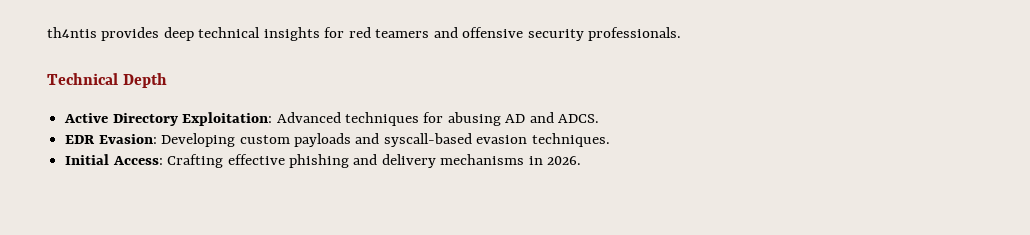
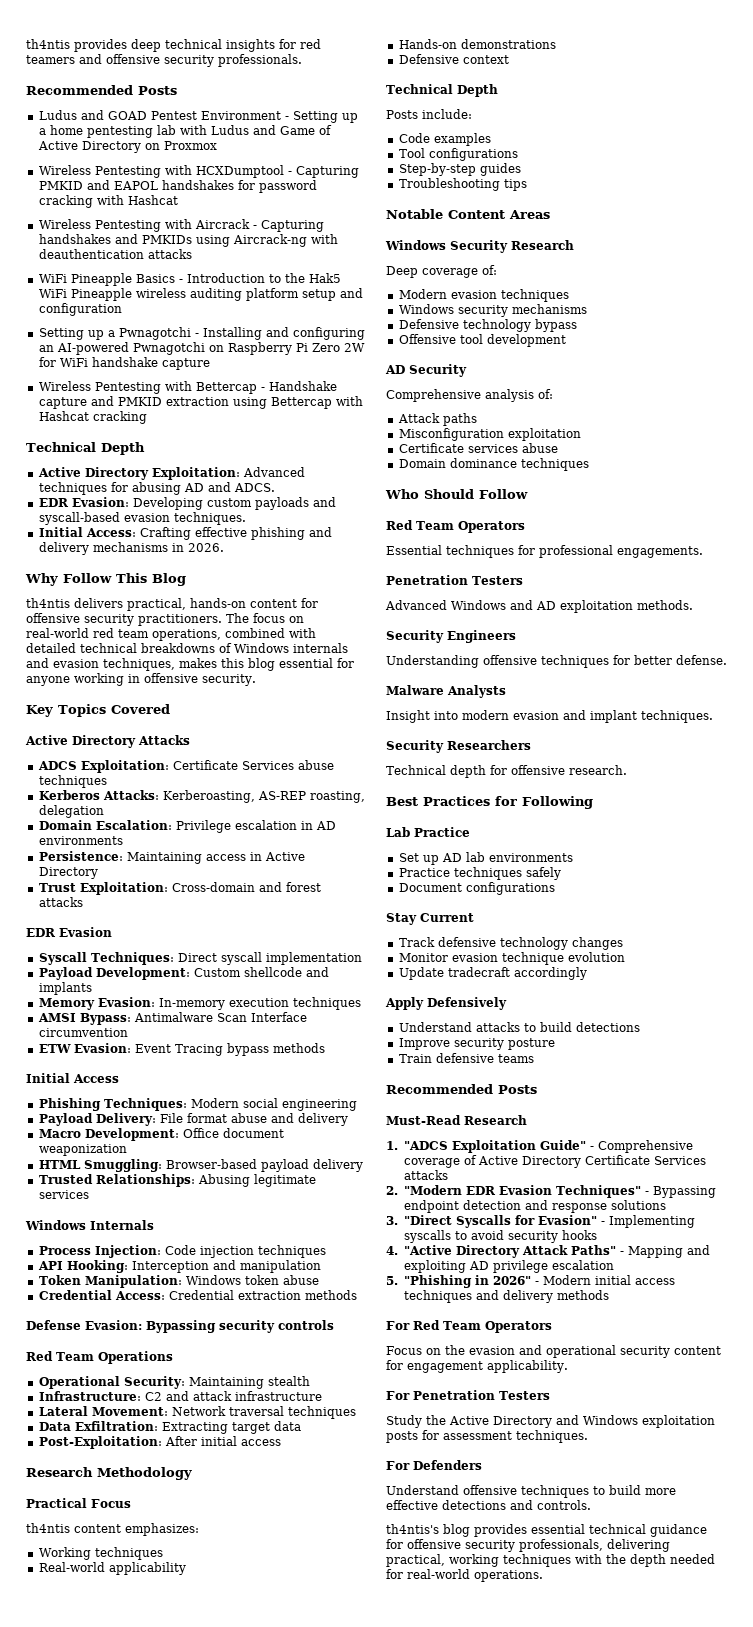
  th4ntis provides deep technical insights for red teamers and offensive security professionals.
+ Recommended Posts
+ Ludus and GOAD Pentest Environment - Setting up a home pentesting lab with Ludus and Game of Active Directory on Proxmox
+ Wireless Pentesting with HCXDumptool - Capturing PMKID and EAPOL handshakes for password cracking with Hashcat
+ Wireless Pentesting with Aircrack - Capturing handshakes and PMKIDs using Aircrack-ng with deauthentication attacks
+ WiFi Pineapple Basics - Introduction to the Hak5 WiFi Pineapple wireless auditing platform setup and configuration
+ Setting up a Pwnagotchi - Installing and configuring an AI-powered Pwnagotchi on Raspberry Pi Zero 2W for WiFi handshake capture
+ Wireless Pentesting with Bettercap - Handshake capture and PMKID extraction using Bettercap with Hashcat cracking
+ Why Follow This Blog
+ th4ntis delivers practical, hands-on content for offensive security practitioners. The focus on real-world red team operations, combined with detailed technical breakdowns of Windows internals and evasion techniques, makes this blog essential for anyone working in offensive security.
+ Key Topics Covered
+ Active Directory Attacks
+ ADCS Exploitation: Certificate Services abuse techniques
+ Kerberos Attacks: Kerberoasting, AS-REP roasting, delegation
+ Domain Escalation: Privilege escalation in AD environments
+ Persistence: Maintaining access in Active Directory
+ Trust Exploitation: Cross-domain and forest attacks
+ EDR Evasion
+ Syscall Techniques: Direct syscall implementation
+ Payload Development: Custom shellcode and implants
+ Memory Evasion: In-memory execution techniques
+ AMSI Bypass: Antimalware Scan Interface circumvention
+ ETW Evasion: Event Tracing bypass methods
+ Initial Access
+ Phishing Techniques: Modern social engineering
+ Payload Delivery: File format abuse and delivery
+ Macro Development: Office document weaponization
+ HTML Smuggling: Browser-based payload delivery
+ Trusted Relationships: Abusing legitimate services
+ Windows Internals
+ Process Injection: Code injection techniques
+ API Hooking: Interception and manipulation
+ Token Manipulation: Windows token abuse
+ Credential Access: Credential extraction methods
+ Defense Evasion: Bypassing security controls
+ Red Team Operations
+ Operational Security: Maintaining stealth
+ Infrastructure: C2 and attack infrastructure
+ Lateral Movement: Network traversal techniques
+ Data Exfiltration: Extracting target data
+ Post-Exploitation: After initial access
+ Research Methodology
+ Practical Focus
+ th4ntis content emphasizes:
+ Working techniques
+ Real-world applicability
+ Hands-on demonstrations
+ Defensive context
+ Technical Depth
+ Posts include:
+ Code examples
+ Tool configurations
+ Step-by-step guides
+ Troubleshooting tips
+ Notable Content Areas
+ Windows Security Research
+ Deep coverage of:
+ Modern evasion techniques
+ Windows security mechanisms
+ Defensive technology bypass
+ Offensive tool development
+ AD Security
+ Comprehensive analysis of:
+ Attack paths
+ Misconfiguration exploitation
+ Certificate services abuse
+ Domain dominance techniques
+ Who Should Follow
+ Red Team Operators
+ Essential techniques for professional engagements.
+ Penetration Testers
+ Advanced Windows and AD exploitation methods.
+ Security Engineers
+ Understanding offensive techniques for better defense.
+ Malware Analysts
+ Insight into modern evasion and implant techniques.
+ Security Researchers
+ Technical depth for offensive research.
+ Best Practices for Following
+ Lab Practice
+ Set up AD lab environments
+ Practice techniques safely
+ Document configurations
+ Stay Current
+ Track defensive technology changes
+ Monitor evasion technique evolution
+ Update tradecraft accordingly
+ Apply Defensively
+ Understand attacks to build detections
+ Improve security posture
+ Train defensive teams
+ Recommended Posts
+ Must-Read Research
+ 1. "ADCS Exploitation Guide" - Comprehensive coverage of Active Directory Certificate Services attacks
+ 2. "Modern EDR Evasion Techniques" - Bypassing endpoint detection and response solutions
+ 3. "Direct Syscalls for Evasion" - Implementing syscalls to avoid security hooks
+ 4. "Active Directory Attack Paths" - Mapping and exploiting AD privilege escalation
+ 5. "Phishing in 2026" - Modern initial access techniques and delivery methods
+ For Red Team Operators
+ Focus on the evasion and operational security content for engagement applicability.
+ For Penetration Testers
+ Study the Active Directory and Windows exploitation posts for assessment techniques.
+ For Defenders
+ Understand offensive techniques to build more effective detections and controls.
+ th4ntis's blog provides essential technical guidance for offensive security professionals, delivering practical, working techniques with the depth needed for real-world operations.

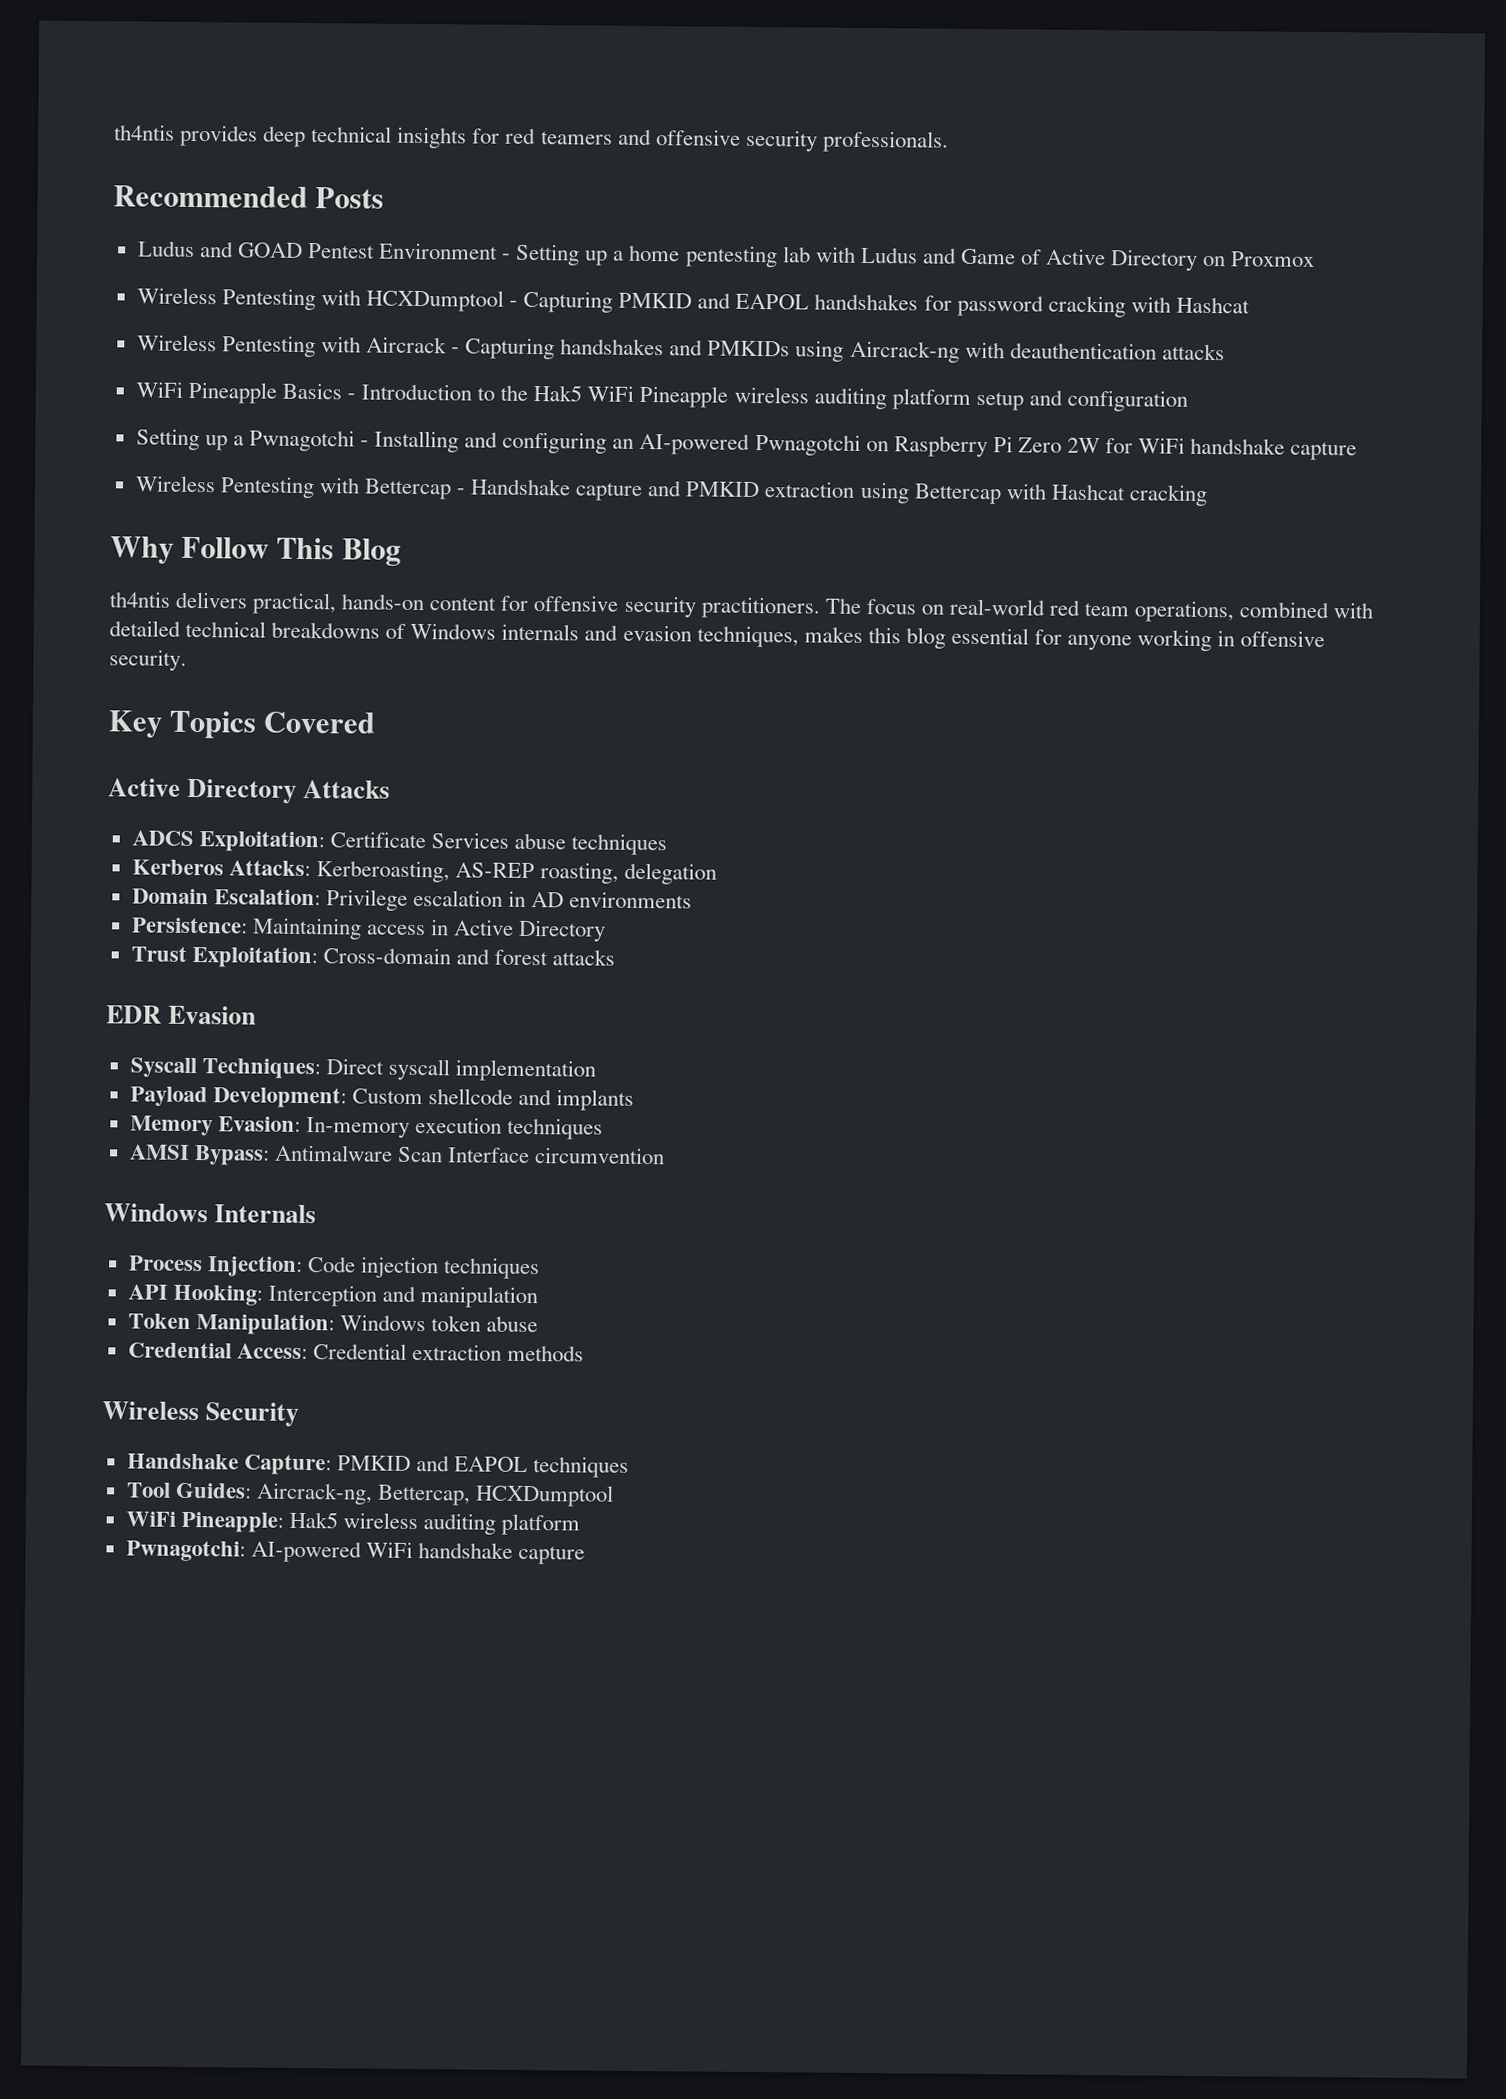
  Wireless Pentesting with Bettercap - Handshake capture and PMKID extraction using Bettercap with Hashcat cracking
- Technical Depth
- Active Directory Exploitation: Advanced techniques for abusing AD and ADCS.
- EDR Evasion: Developing custom payloads and syscall-based evasion techniques.
- Initial Access: Crafting effective phishing and delivery mechanisms in 2026.
- ETW Evasion: Event Tracing bypass methods
- Initial Access
- Phishing Techniques: Modern social engineering
- Payload Delivery: File format abuse and delivery
- Macro Development: Office document weaponization
- HTML Smuggling: Browser-based payload delivery
- Trusted Relationships: Abusing legitimate services
- Defense Evasion: Bypassing security controls
- Red Team Operations
- Operational Security: Maintaining stealth
- Infrastructure: C2 and attack infrastructure
- Lateral Movement: Network traversal techniques
- Data Exfiltration: Extracting target data
- Post-Exploitation: After initial access
- Research Methodology
- Practical Focus
- th4ntis content emphasizes:
- Working techniques
- Real-world applicability
- Hands-on demonstrations
- Defensive context
- Technical Depth
- Posts include:
- Code examples
- Tool configurations
- Step-by-step guides
- Troubleshooting tips
- Notable Content Areas
- Windows Security Research
- Deep coverage of:
- Modern evasion techniques
- Windows security mechanisms
- Defensive technology bypass
- Offensive tool development
- AD Security
- Comprehensive analysis of:
- Attack paths
- Misconfiguration exploitation
- Certificate services abuse
- Domain dominance techniques
- Who Should Follow
- Red Team Operators
- Essential techniques for professional engagements.
- Penetration Testers
- Advanced Windows and AD exploitation methods.
- Security Engineers
- Understanding offensive techniques for better defense.
- Malware Analysts
- Insight into modern evasion and implant techniques.
- Security Researchers
- Technical depth for offensive research.
- Best Practices for Following
- Lab Practice
- Set up AD lab environments
- Practice techniques safely
- Document configurations
- Stay Current
- Track defensive technology changes
- Monitor evasion technique evolution
- Update tradecraft accordingly
- Apply Defensively
- Understand attacks to build detections
- Improve security posture
- Train defensive teams
- Recommended Posts
- Must-Read Research
- 1. "ADCS Exploitation Guide" - Comprehensive coverage of Active Directory Certificate Services attacks
- 2. "Modern EDR Evasion Techniques" - Bypassing endpoint detection and response solutions
- 3. "Direct Syscalls for Evasion" - Implementing syscalls to avoid security hooks
- 4. "Active Directory Attack Paths" - Mapping and exploiting AD privilege escalation
- 5. "Phishing in 2026" - Modern initial access techniques and delivery methods
- For Red Team Operators
- Focus on the evasion and operational security content for engagement applicability.
- For Penetration Testers
- Study the Active Directory and Windows exploitation posts for assessment techniques.
- For Defenders
- Understand offensive techniques to build more effective detections and controls.
- th4ntis's blog provides essential technical guidance for offensive security professionals, delivering practical, working techniques with the depth needed for real-world operations.
+ Wireless Security
+ Handshake Capture: PMKID and EAPOL techniques
+ Tool Guides: Aircrack-ng, Bettercap, HCXDumptool
+ WiFi Pineapple: Hak5 wireless auditing platform
+ Pwnagotchi: AI-powered WiFi handshake capture

